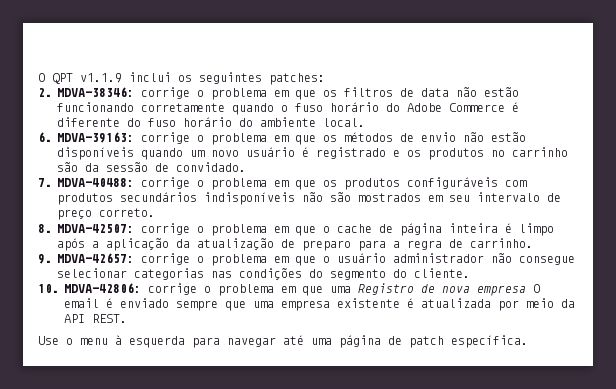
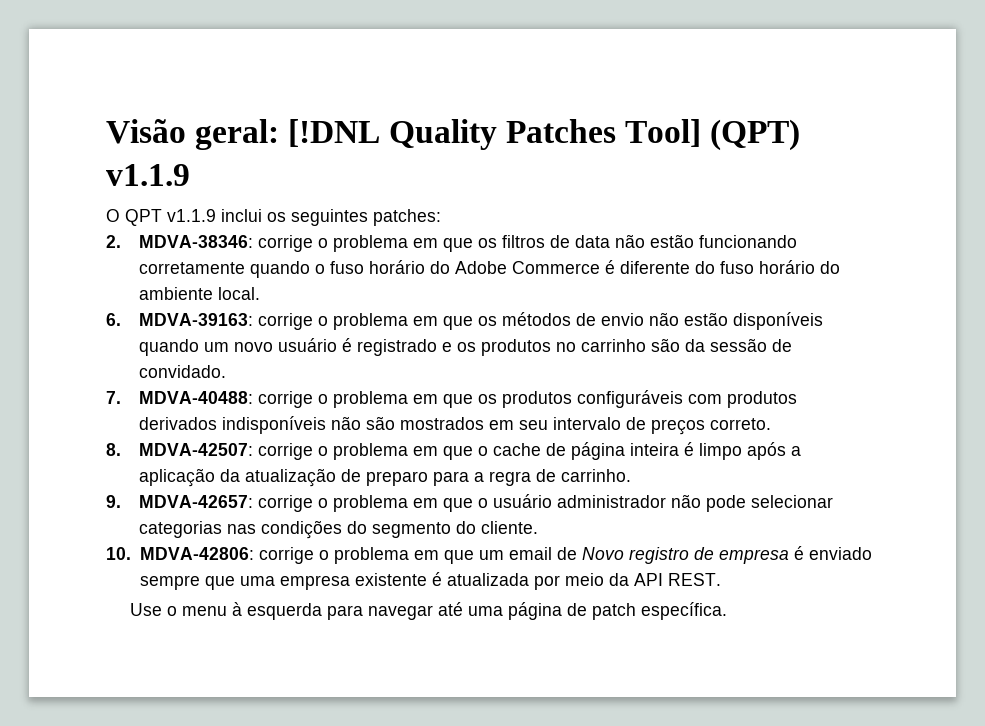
+ Visão geral: [!DNL Quality Patches Tool] (QPT) v1.1.9
- 7. MDVA-40488: corrige o problema em que os produtos configuráveis com produtos secundários indisponíveis não são mostrados em seu intervalo de preço correto.
+ 7. MDVA-40488: corrige o problema em que os produtos configuráveis com produtos derivados indisponíveis não são mostrados em seu intervalo de preços correto.
- 9. MDVA-42657: corrige o problema em que o usuário administrador não consegue selecionar categorias nas condições do segmento do cliente.
+ 9. MDVA-42657: corrige o problema em que o usuário administrador não pode selecionar categorias nas condições do segmento do cliente.
- 10. MDVA-42806: corrige o problema em que uma Registro de nova empresa O email é enviado sempre que uma empresa existente é atualizada por meio da API REST.
+ 10. MDVA-42806: corrige o problema em que um email de Novo registro de empresa é enviado sempre que uma empresa existente é atualizada por meio da API REST.

